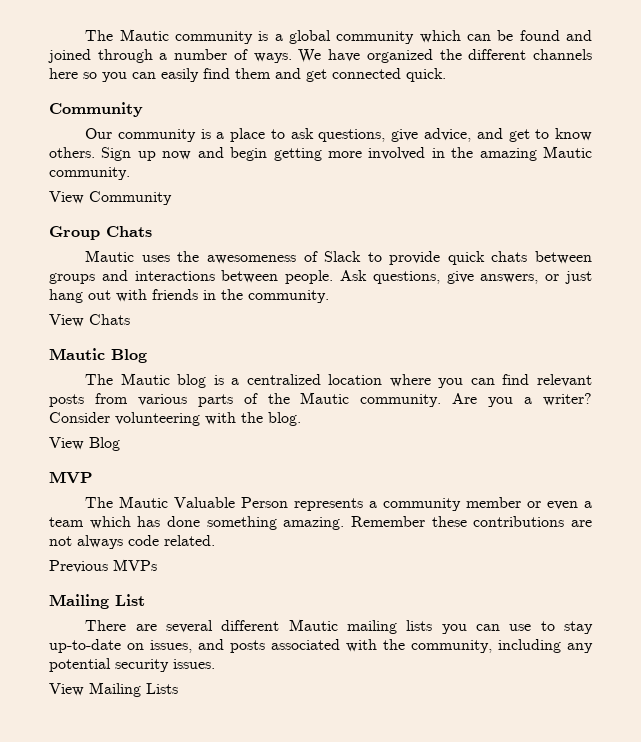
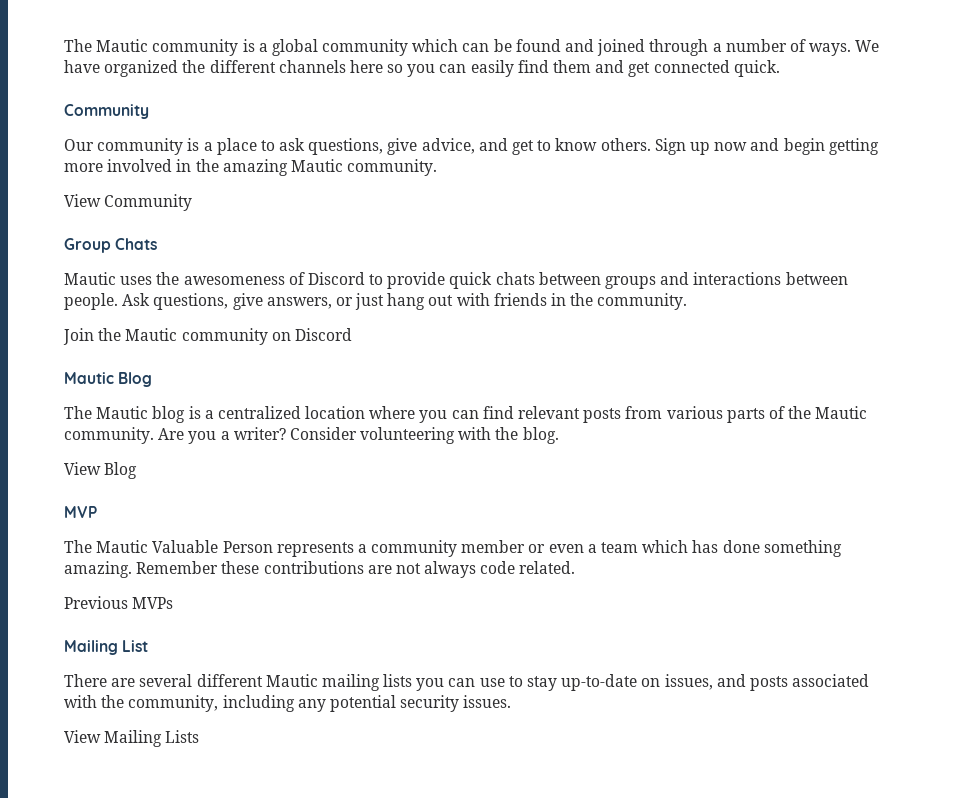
- Mautic uses the awesomeness of Slack to provide quick chats between groups and interactions between people.
+ Mautic uses the awesomeness of Discord to provide quick chats between groups and interactions between people.
- View Chats
+ Join the Mautic community on Discord

